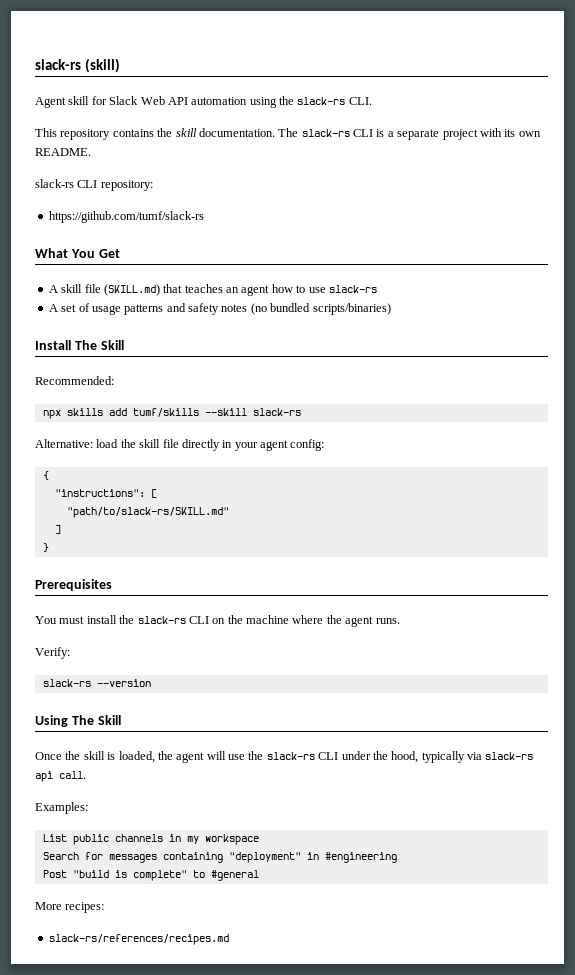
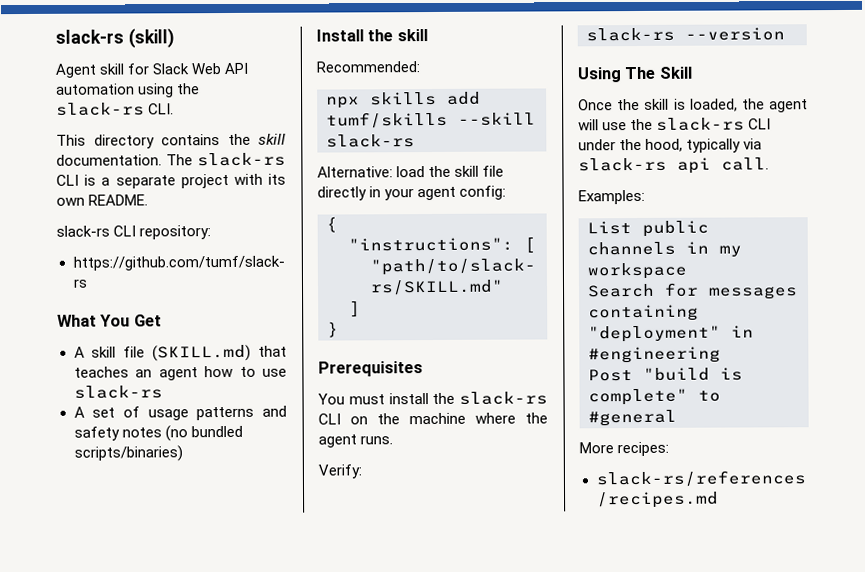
- This repository contains the skill documentation.
+ This directory contains the skill documentation.
- Install The Skill
+ Install the skill

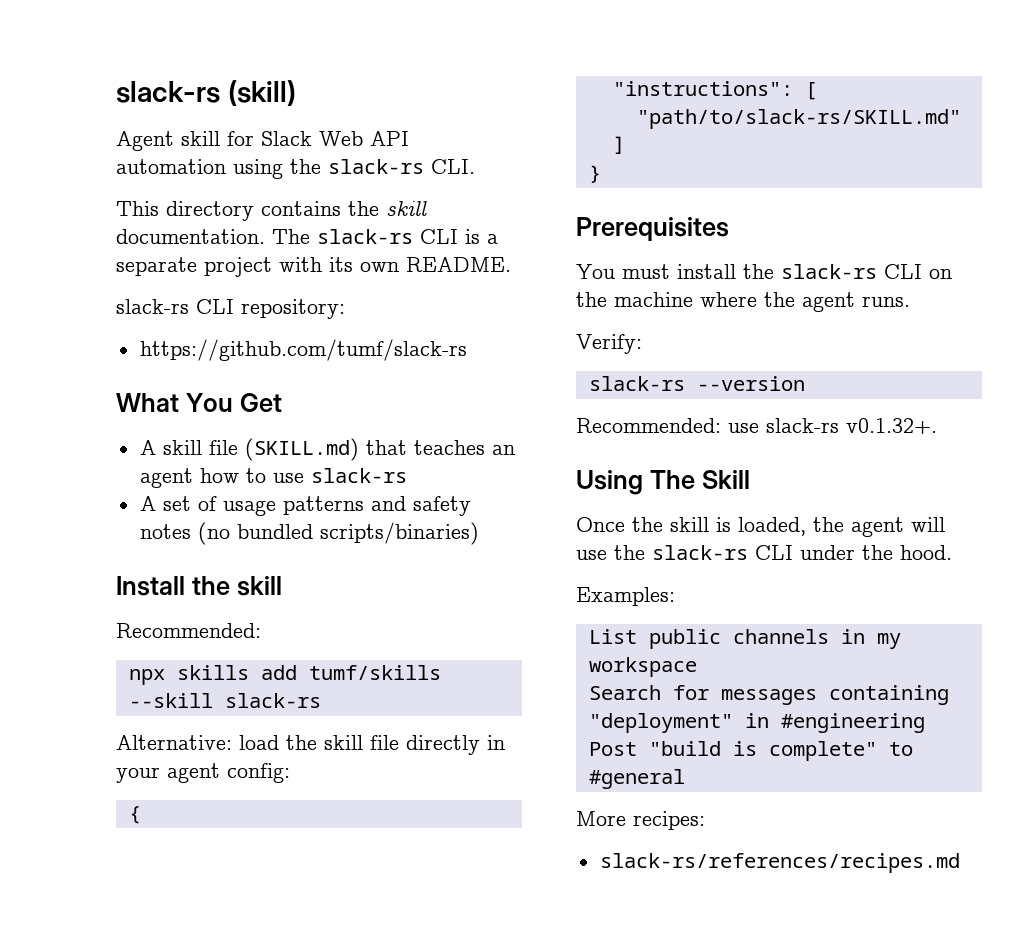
+ Recommended: use slack-rs v0.1.32+.
- Once the skill is loaded, the agent will use the slack-rs CLI under the hood, typically via slack-rs api call.
+ Once the skill is loaded, the agent will use the slack-rs CLI under the hood.

